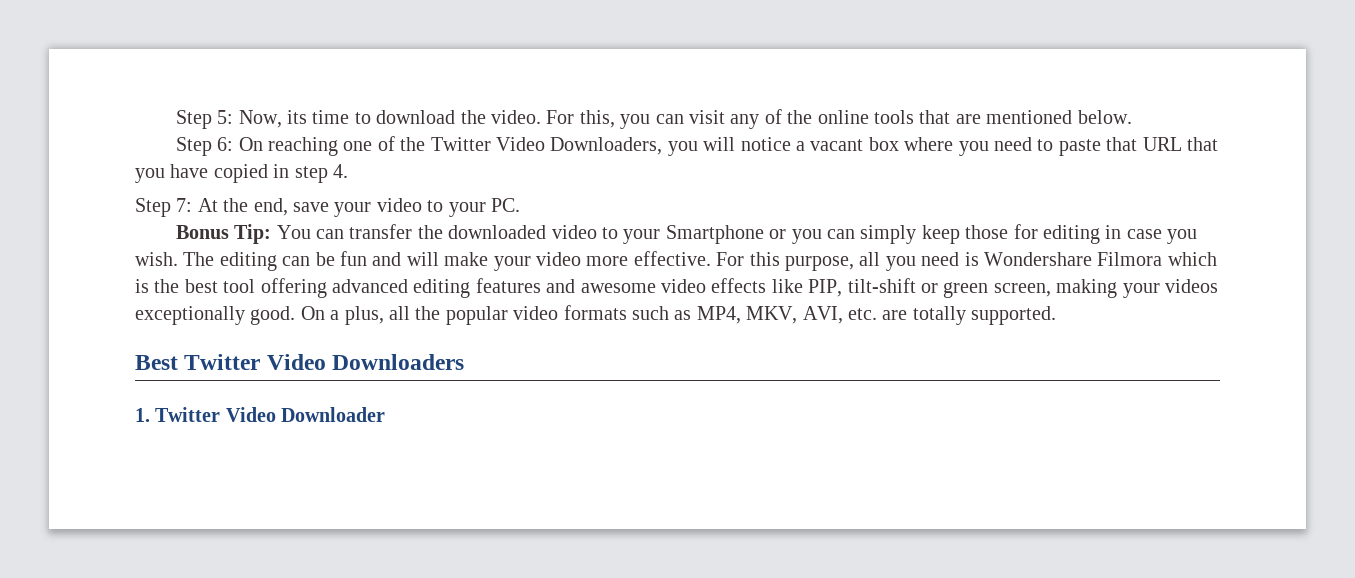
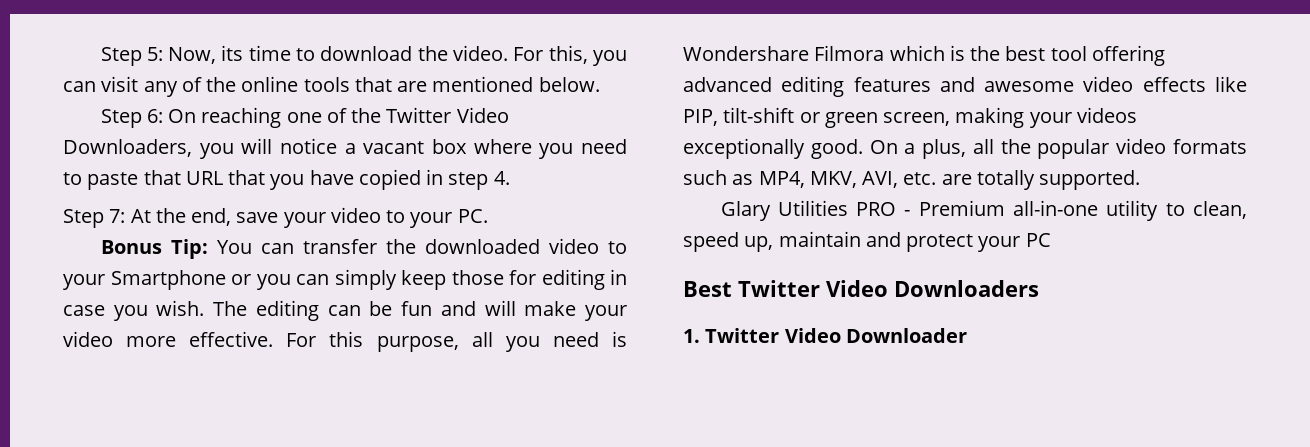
+ Glary Utilities PRO - Premium all-in-one utility to clean, speed up, maintain and protect your PC

